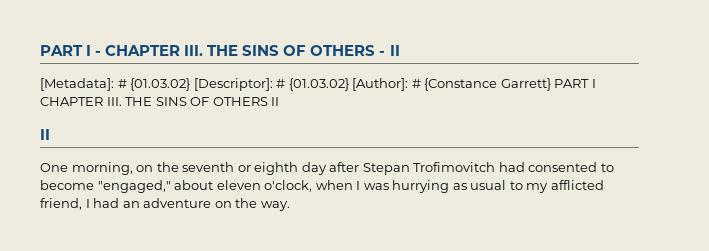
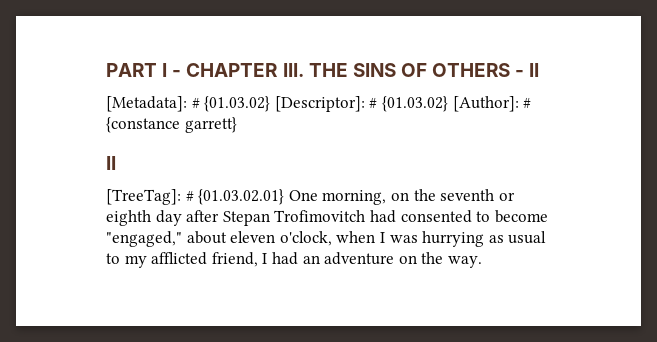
- [Metadata]: # {01.03.02} [Descriptor]: # {01.03.02} [Author]: # {Constance Garrett} PART I CHAPTER III. THE SINS OF OTHERS II
+ [Metadata]: # {01.03.02} [Descriptor]: # {01.03.02} [Author]: # {constance garrett}
  II
- One morning, on the seventh or eighth day after Stepan Trofimovitch had consented to become "engaged," about eleven o'clock, when I was hurrying as usual to my afflicted friend, I had an adventure on the way.
+ [TreeTag]: # {01.03.02.01} One morning, on the seventh or eighth day after Stepan Trofimovitch had consented to become "engaged," about eleven o'clock, when I was hurrying as usual to my afflicted friend, I had an adventure on the way.

